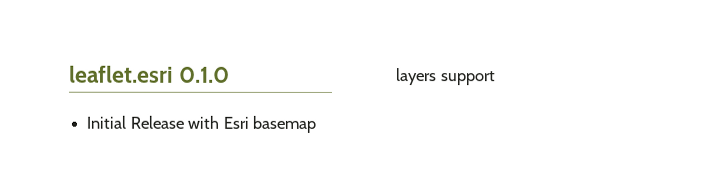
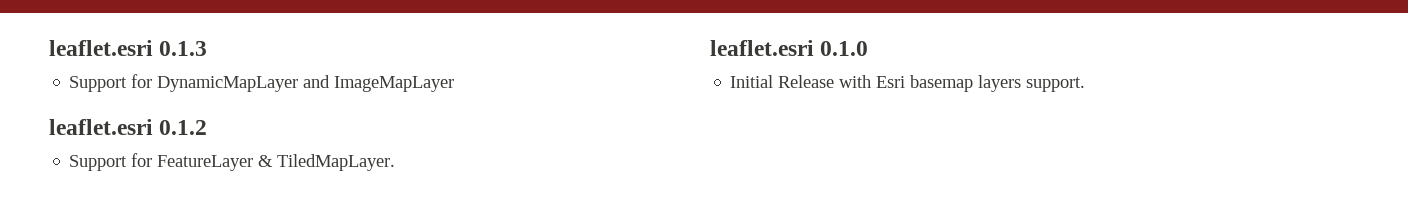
+ leaflet.esri 0.1.3
+ Support for DynamicMapLayer and ImageMapLayer
+ leaflet.esri 0.1.2
+ Support for FeatureLayer & TiledMapLayer.
- Initial Release with Esri basemap layers support
+ Initial Release with Esri basemap layers support.

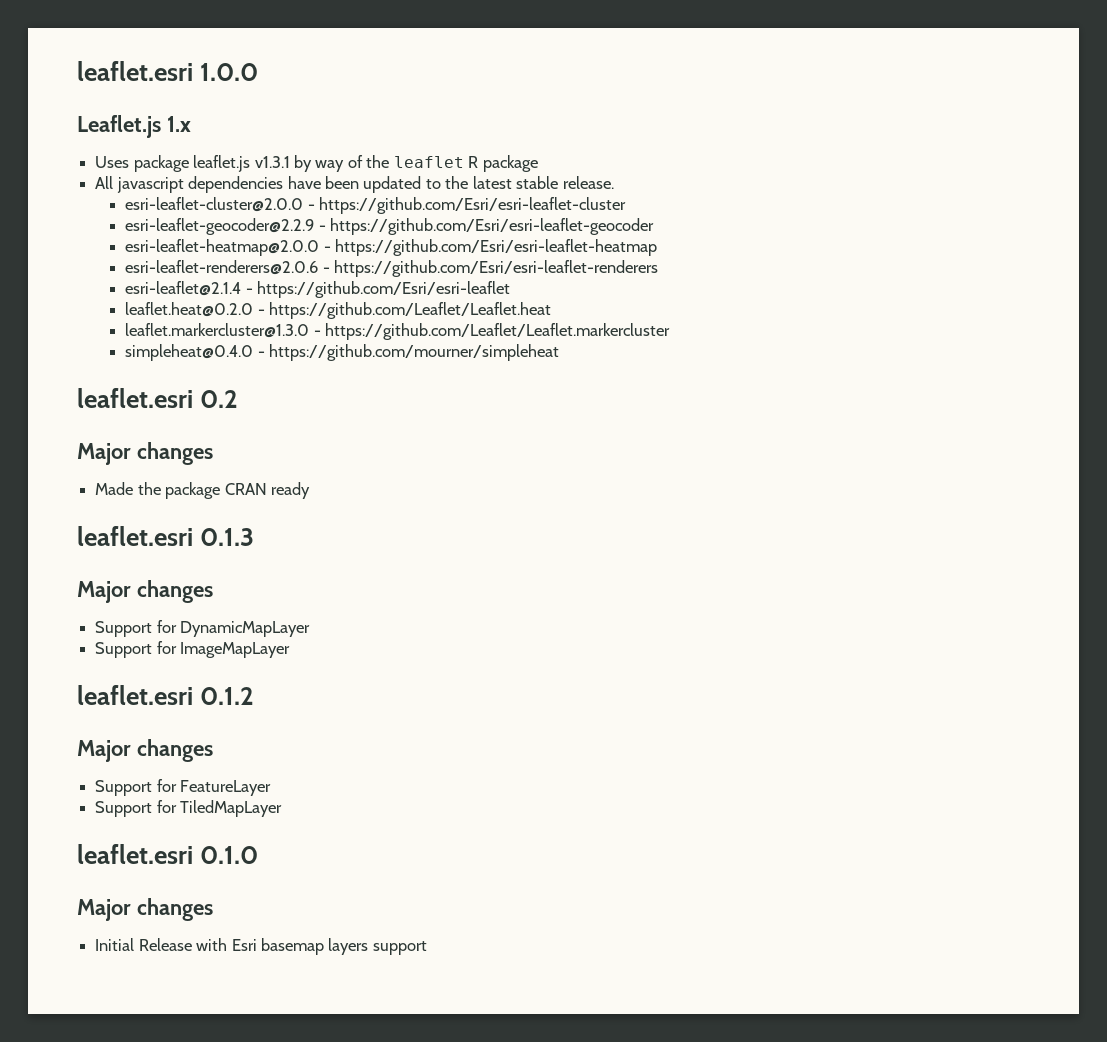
+ leaflet.esri 1.0.0
+ Leaflet.js 1.x
+ Uses package leaflet.js v1.3.1 by way of the leaflet R package
+ All javascript dependencies have been updated to the latest stable release.
+ esri-leaflet-cluster@2.0.0 - https://github.com/Esri/esri-leaflet-cluster
+ esri-leaflet-geocoder@2.2.9 - https://github.com/Esri/esri-leaflet-geocoder
+ esri-leaflet-heatmap@2.0.0 - https://github.com/Esri/esri-leaflet-heatmap
+ esri-leaflet-renderers@2.0.6 - https://github.com/Esri/esri-leaflet-renderers
+ esri-leaflet@2.1.4 - https://github.com/Esri/esri-leaflet
+ leaflet.heat@0.2.0 - https://github.com/Leaflet/Leaflet.heat
+ leaflet.markercluster@1.3.0 - https://github.com/Leaflet/Leaflet.markercluster
+ simpleheat@0.4.0 - https://github.com/mourner/simpleheat
+ leaflet.esri 0.2
+ Major changes
+ Made the package CRAN ready
  leaflet.esri 0.1.3
+ Major changes
- Support for DynamicMapLayer and ImageMapLayer
+ Support for DynamicMapLayer
+ Support for ImageMapLayer
  leaflet.esri 0.1.2
+ Major changes
- Support for FeatureLayer & TiledMapLayer.
+ Support for FeatureLayer
+ Support for TiledMapLayer
  leaflet.esri 0.1.0
+ Major changes
- Initial Release with Esri basemap layers support.
+ Initial Release with Esri basemap layers support

